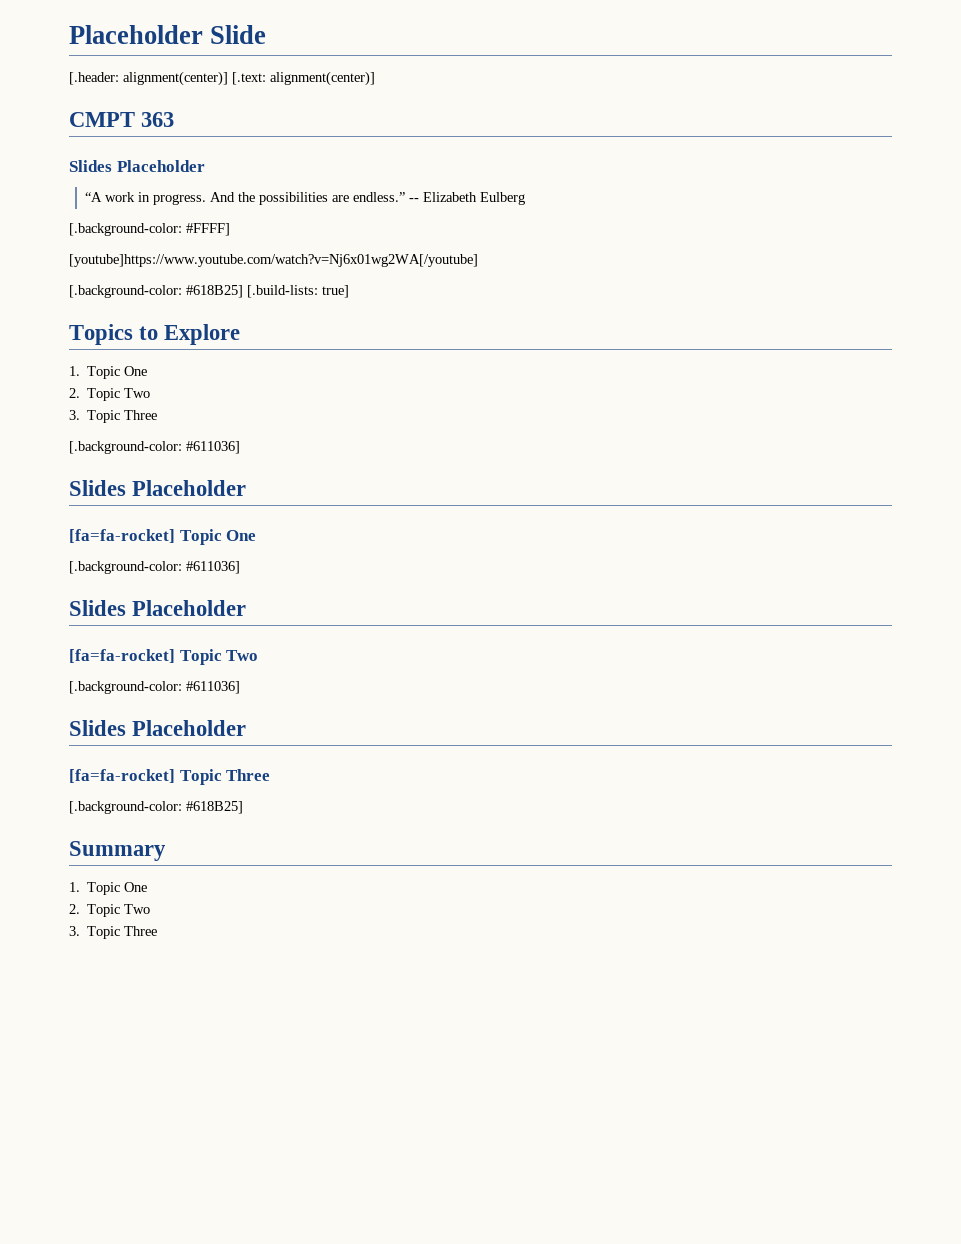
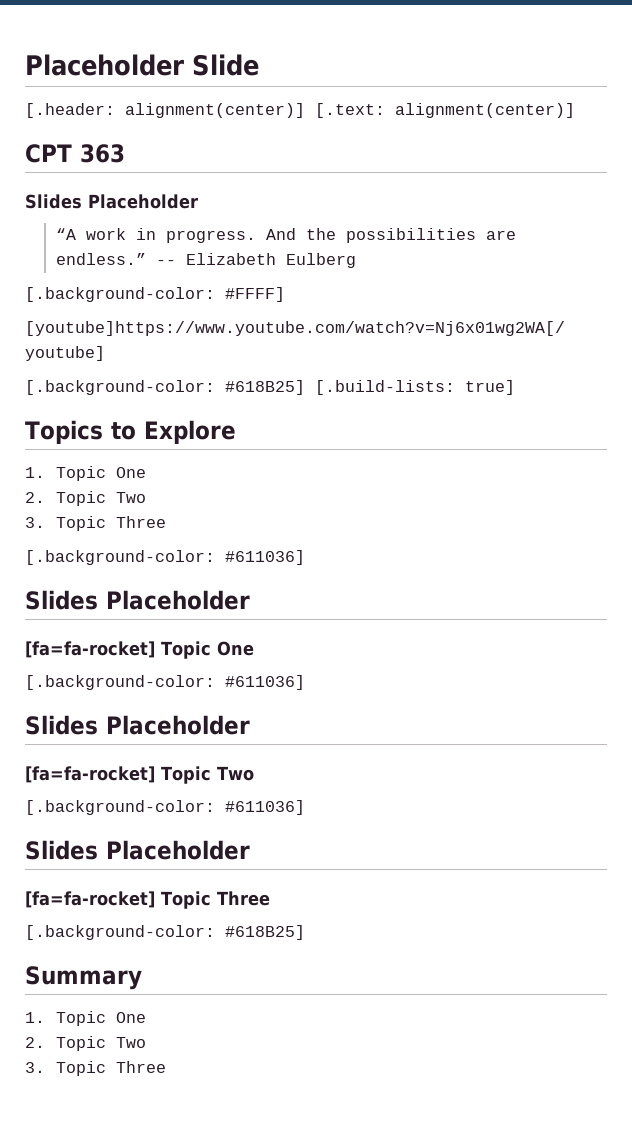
- CMPT 363
+ CPT 363

